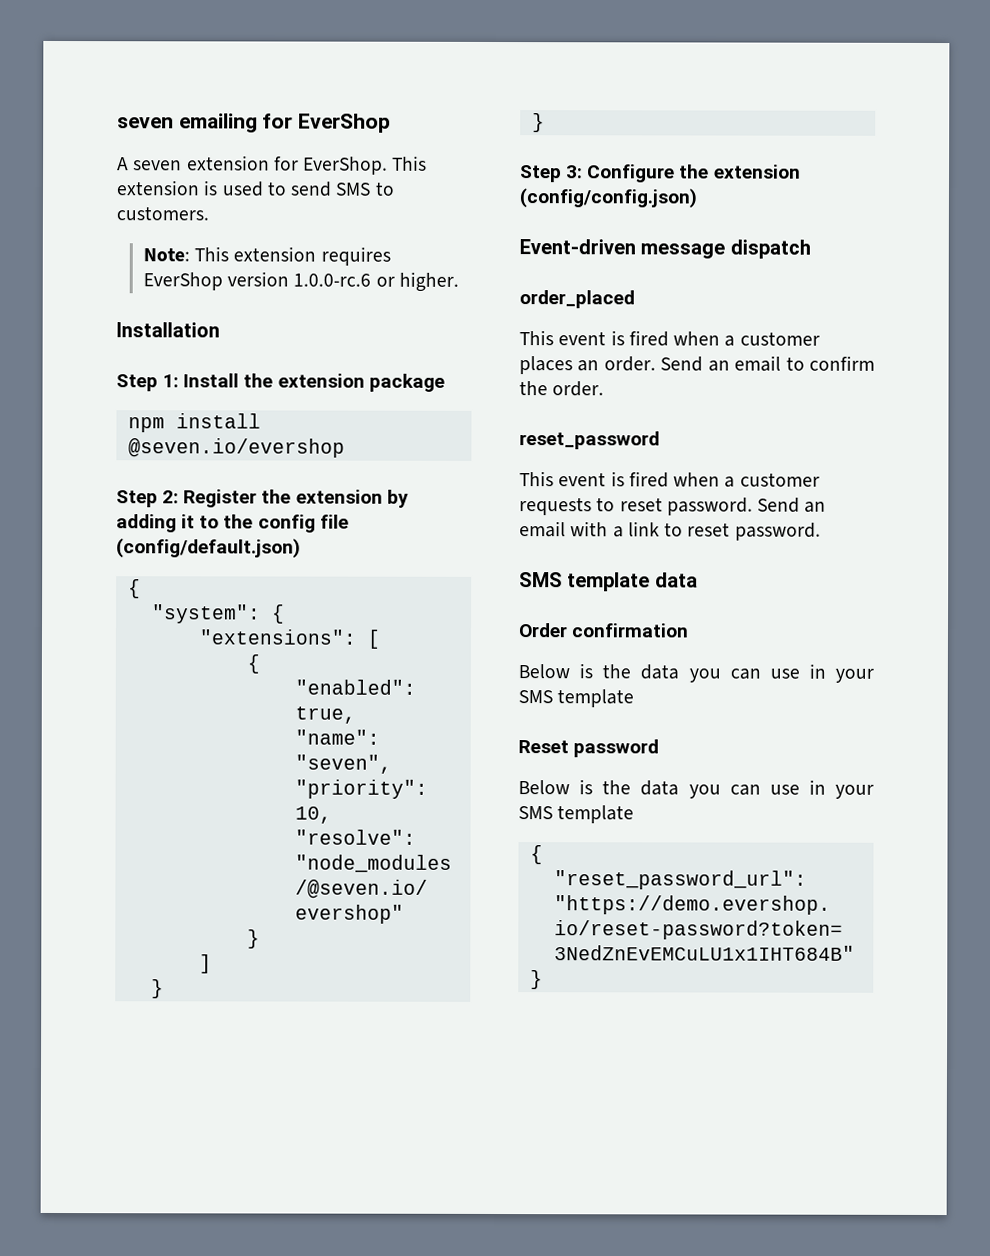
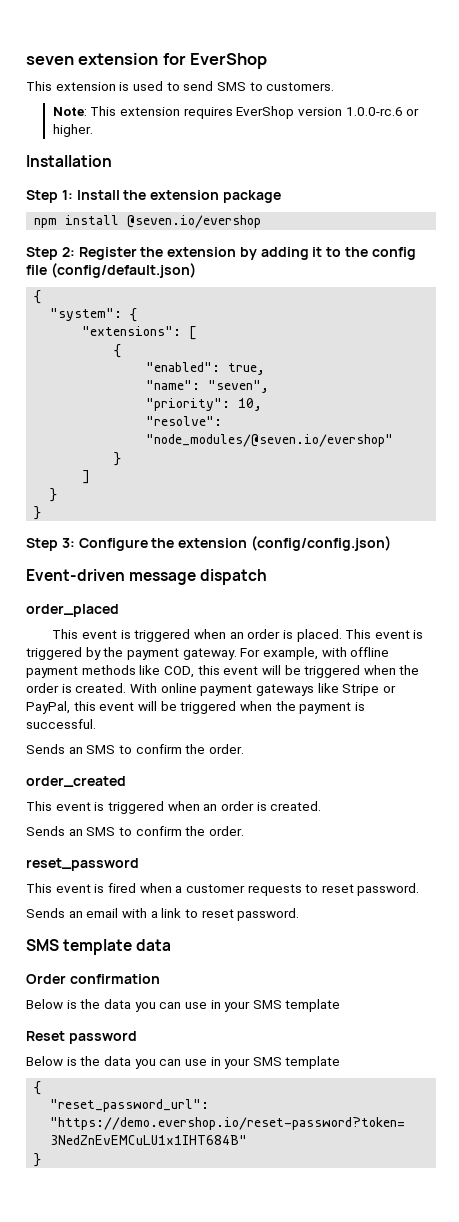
- seven emailing for EverShop
+ seven extension for EverShop
- A seven extension for EverShop.
- This event is fired when a customer places an order. Send an email to confirm the order.
+ This event is triggered when an order is placed. This event is triggered by the payment gateway. For example, with offline payment methods like COD, this event will be triggered when the order is created. With online payment gateways like Stripe or PayPal, this event will be triggered when the payment is successful.
+ Sends an SMS to confirm the order.
+ order_created
+ This event is triggered when an order is created.
+ Sends an SMS to confirm the order.
- This event is fired when a customer requests to reset password. Send an email with a link to reset password.
+ This event is fired when a customer requests to reset password.
+ Sends an email with a link to reset password.

